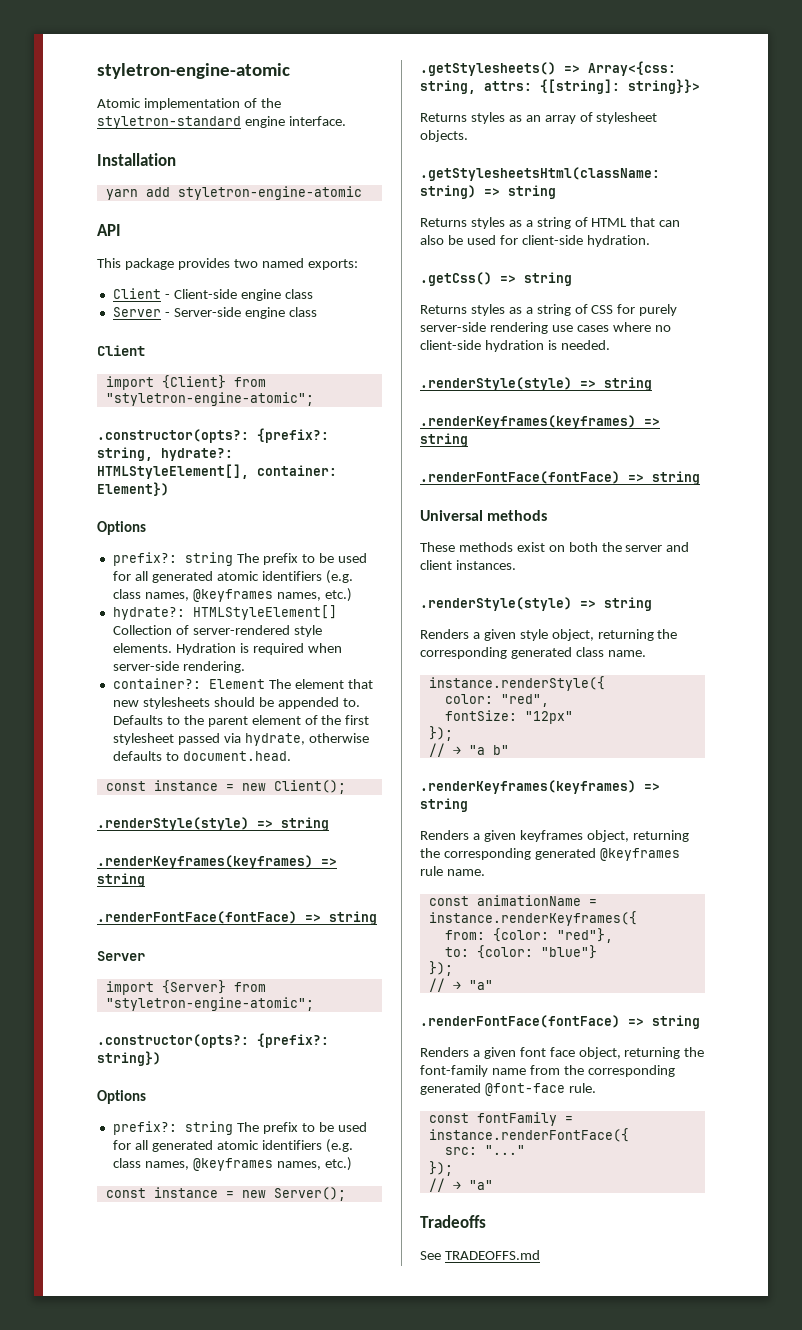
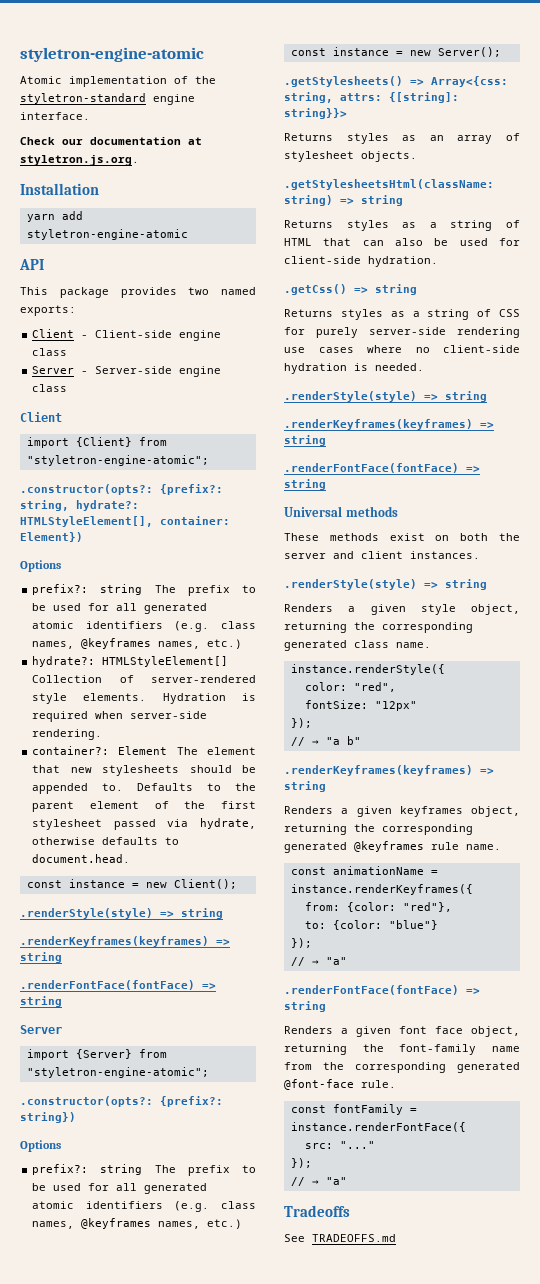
+ Check our documentation at styletron.js.org.

